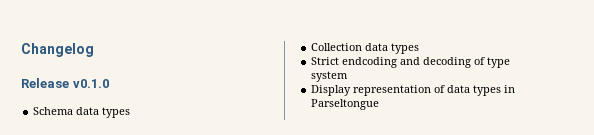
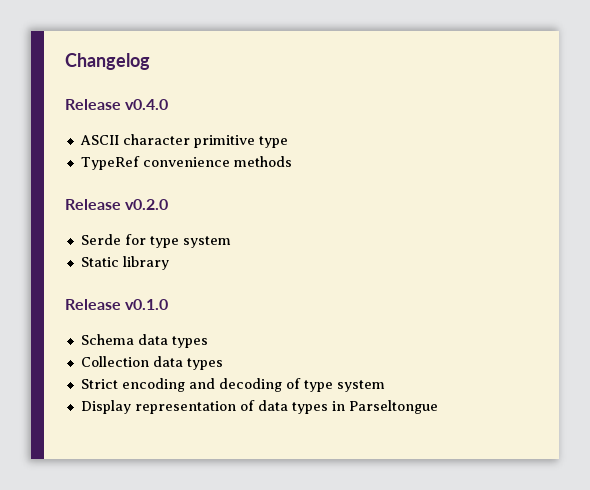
+ Release v0.4.0
+ ASCII character primitive type
+ TypeRef convenience methods
+ Release v0.2.0
+ Serde for type system
+ Static library
- Strict endcoding and decoding of type system
+ Strict encoding and decoding of type system

